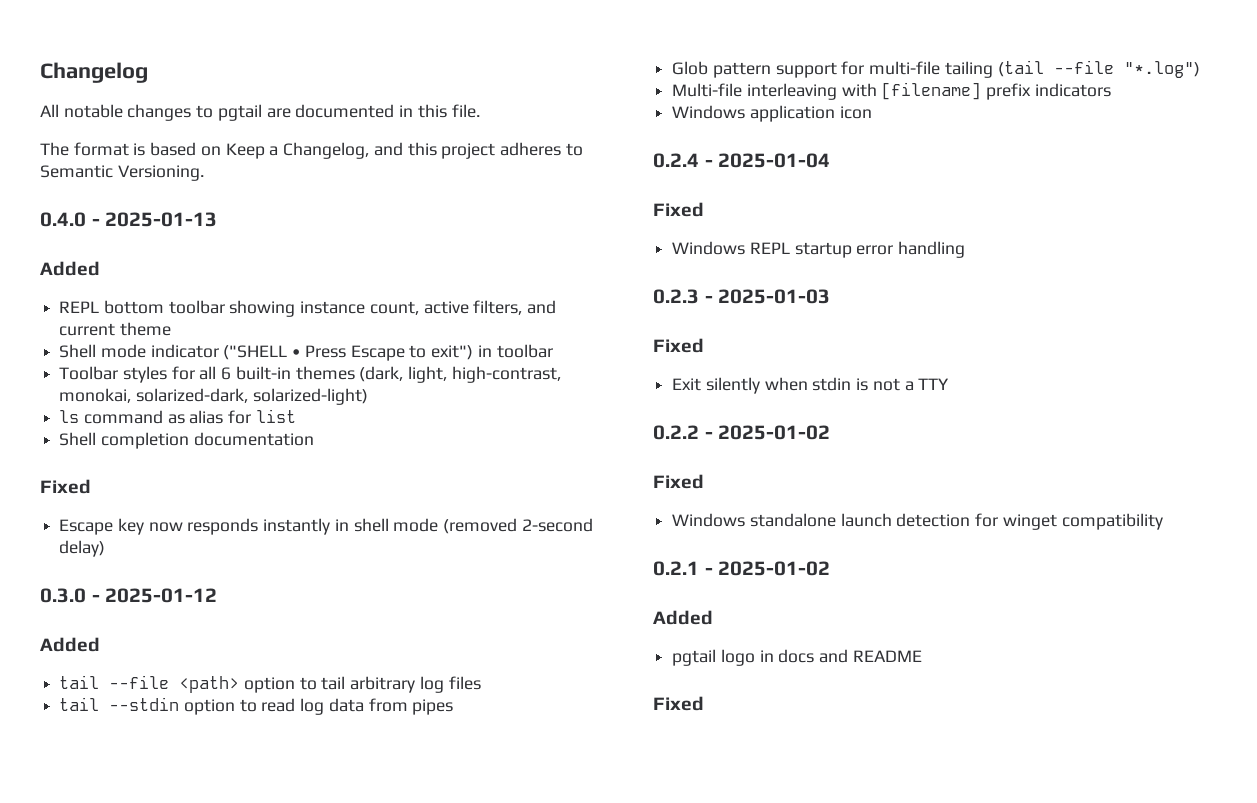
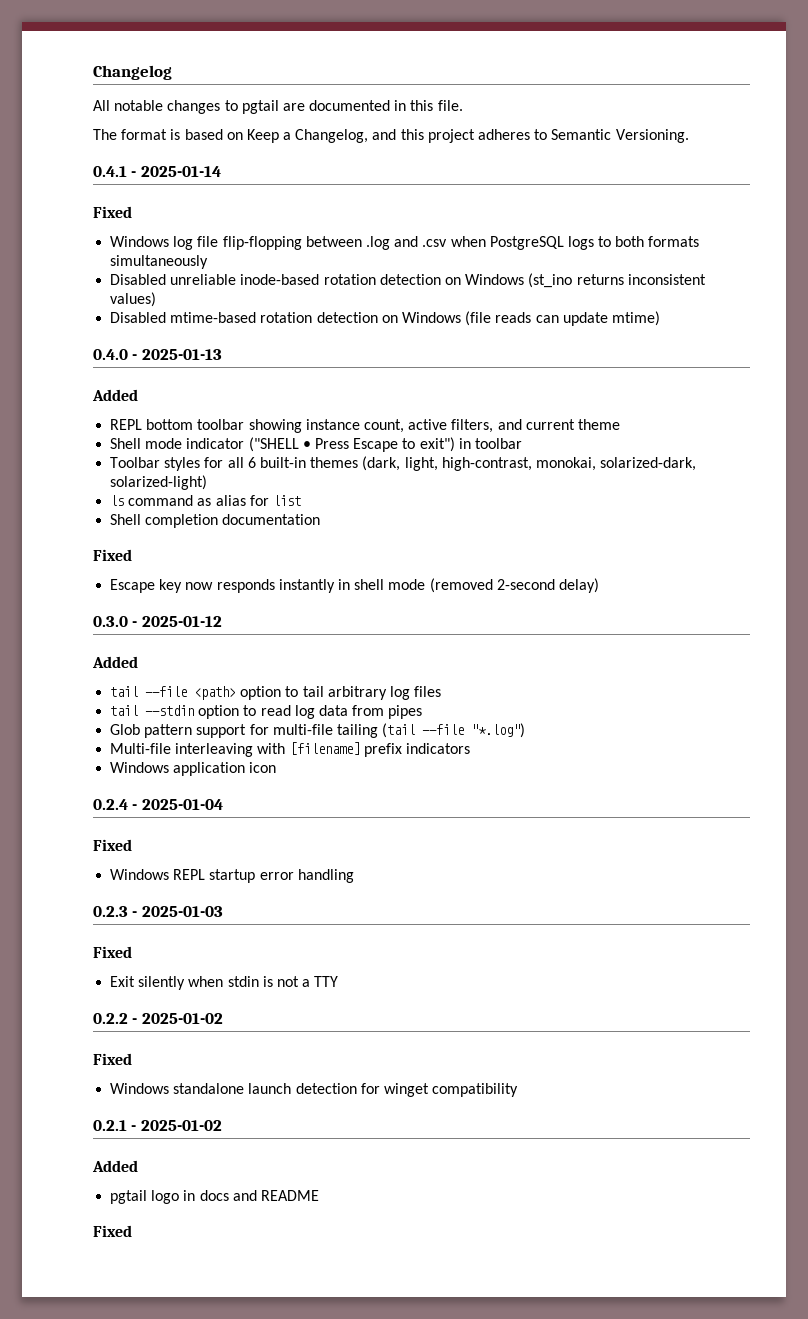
+ 0.4.1 - 2025-01-14
+ Fixed
+ Windows log file flip-flopping between .log and .csv when PostgreSQL logs to both formats simultaneously
+ Disabled unreliable inode-based rotation detection on Windows (st_ino returns inconsistent values)
+ Disabled mtime-based rotation detection on Windows (file reads can update mtime)

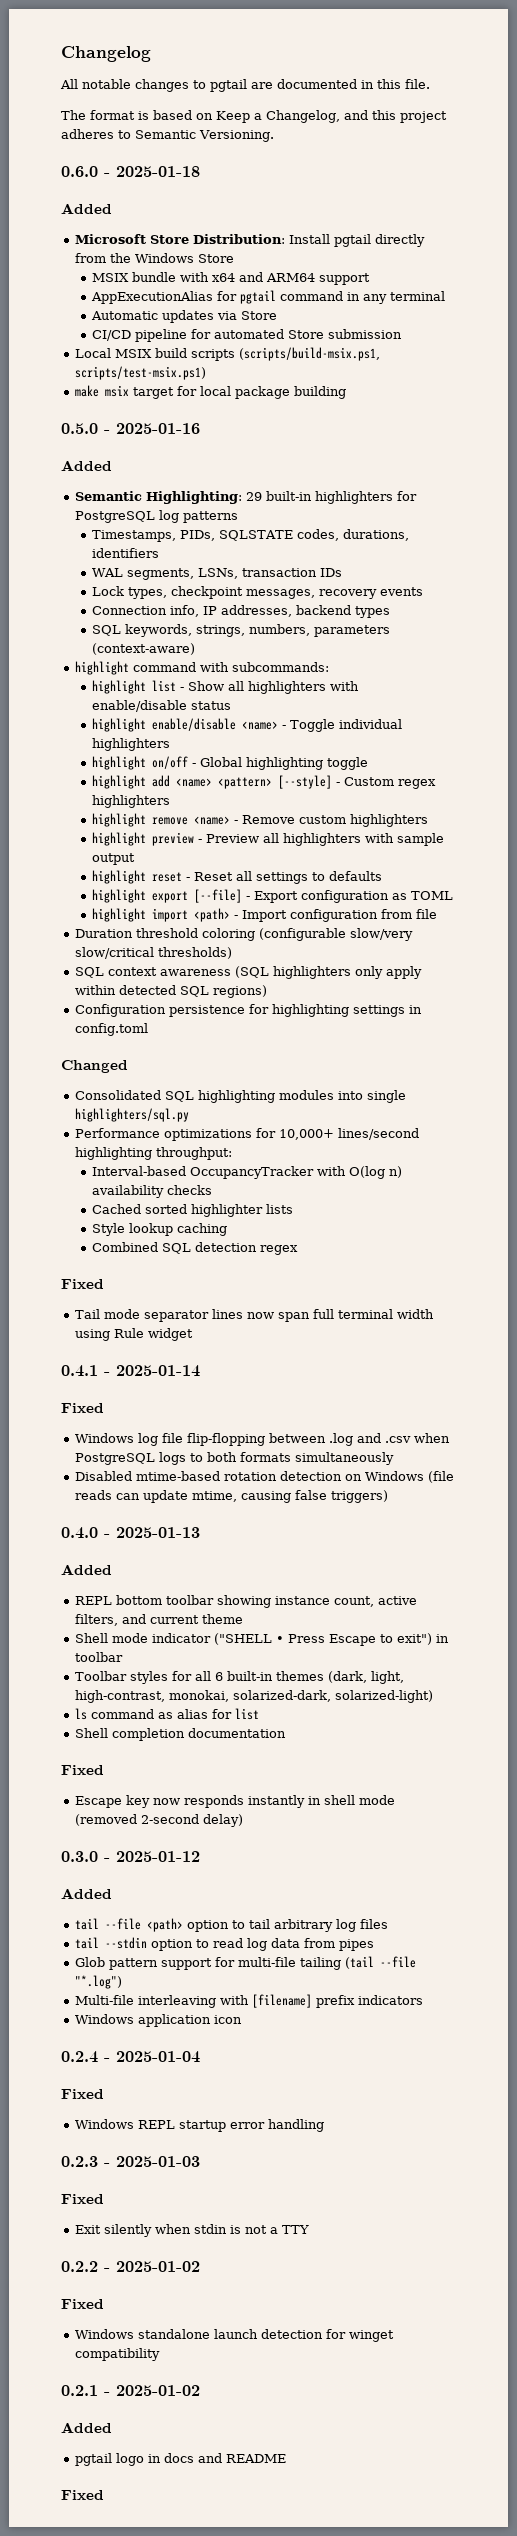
+ 0.6.0 - 2025-01-18
+ Added
+ Microsoft Store Distribution: Install pgtail directly from the Windows Store
+ MSIX bundle with x64 and ARM64 support
+ AppExecutionAlias for pgtail command in any terminal
+ Automatic updates via Store
+ CI/CD pipeline for automated Store submission
+ Local MSIX build scripts (scripts/build-msix.ps1, scripts/test-msix.ps1)
+ make msix target for local package building
+ 0.5.0 - 2025-01-16
+ Added
+ Semantic Highlighting: 29 built-in highlighters for PostgreSQL log patterns
+ Timestamps, PIDs, SQLSTATE codes, durations, identifiers
+ WAL segments, LSNs, transaction IDs
+ Lock types, checkpoint messages, recovery events
+ Connection info, IP addresses, backend types
+ SQL keywords, strings, numbers, parameters (context-aware)
+ highlight command with subcommands:
+ highlight list - Show all highlighters with enable/disable status
+ highlight enable/disable <name> - Toggle individual highlighters
+ highlight on/off - Global highlighting toggle
+ highlight add <name> <pattern> [--style] - Custom regex highlighters
+ highlight remove <name> - Remove custom highlighters
+ highlight preview - Preview all highlighters with sample output
+ highlight reset - Reset all settings to defaults
+ highlight export [--file] - Export configuration as TOML
+ highlight import <path> - Import configuration from file
+ Duration threshold coloring (configurable slow/very slow/critical thresholds)
+ SQL context awareness (SQL highlighters only apply within detected SQL regions)
+ Configuration persistence for highlighting settings in config.toml
+ Changed
+ Consolidated SQL highlighting modules into single highlighters/sql.py
+ Performance optimizations for 10,000+ lines/second highlighting throughput:
+ Interval-based OccupancyTracker with O(log n) availability checks
+ Cached sorted highlighter lists
+ Style lookup caching
+ Combined SQL detection regex
+ Fixed
+ Tail mode separator lines now span full terminal width using Rule widget
- Disabled unreliable inode-based rotation detection on Windows (st_ino returns inconsistent values)
- Disabled mtime-based rotation detection on Windows (file reads can update mtime)
+ Disabled mtime-based rotation detection on Windows (file reads can update mtime, causing false triggers)

